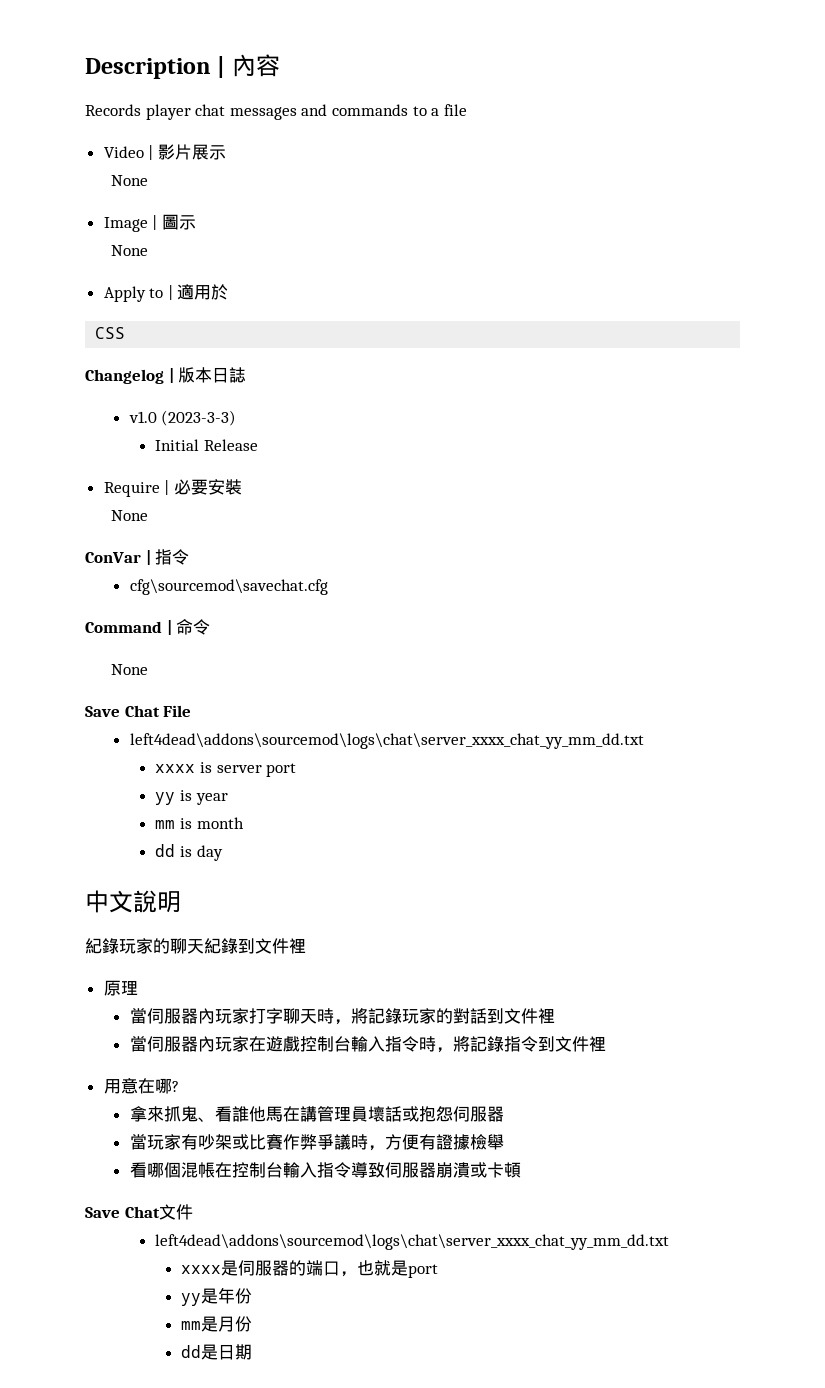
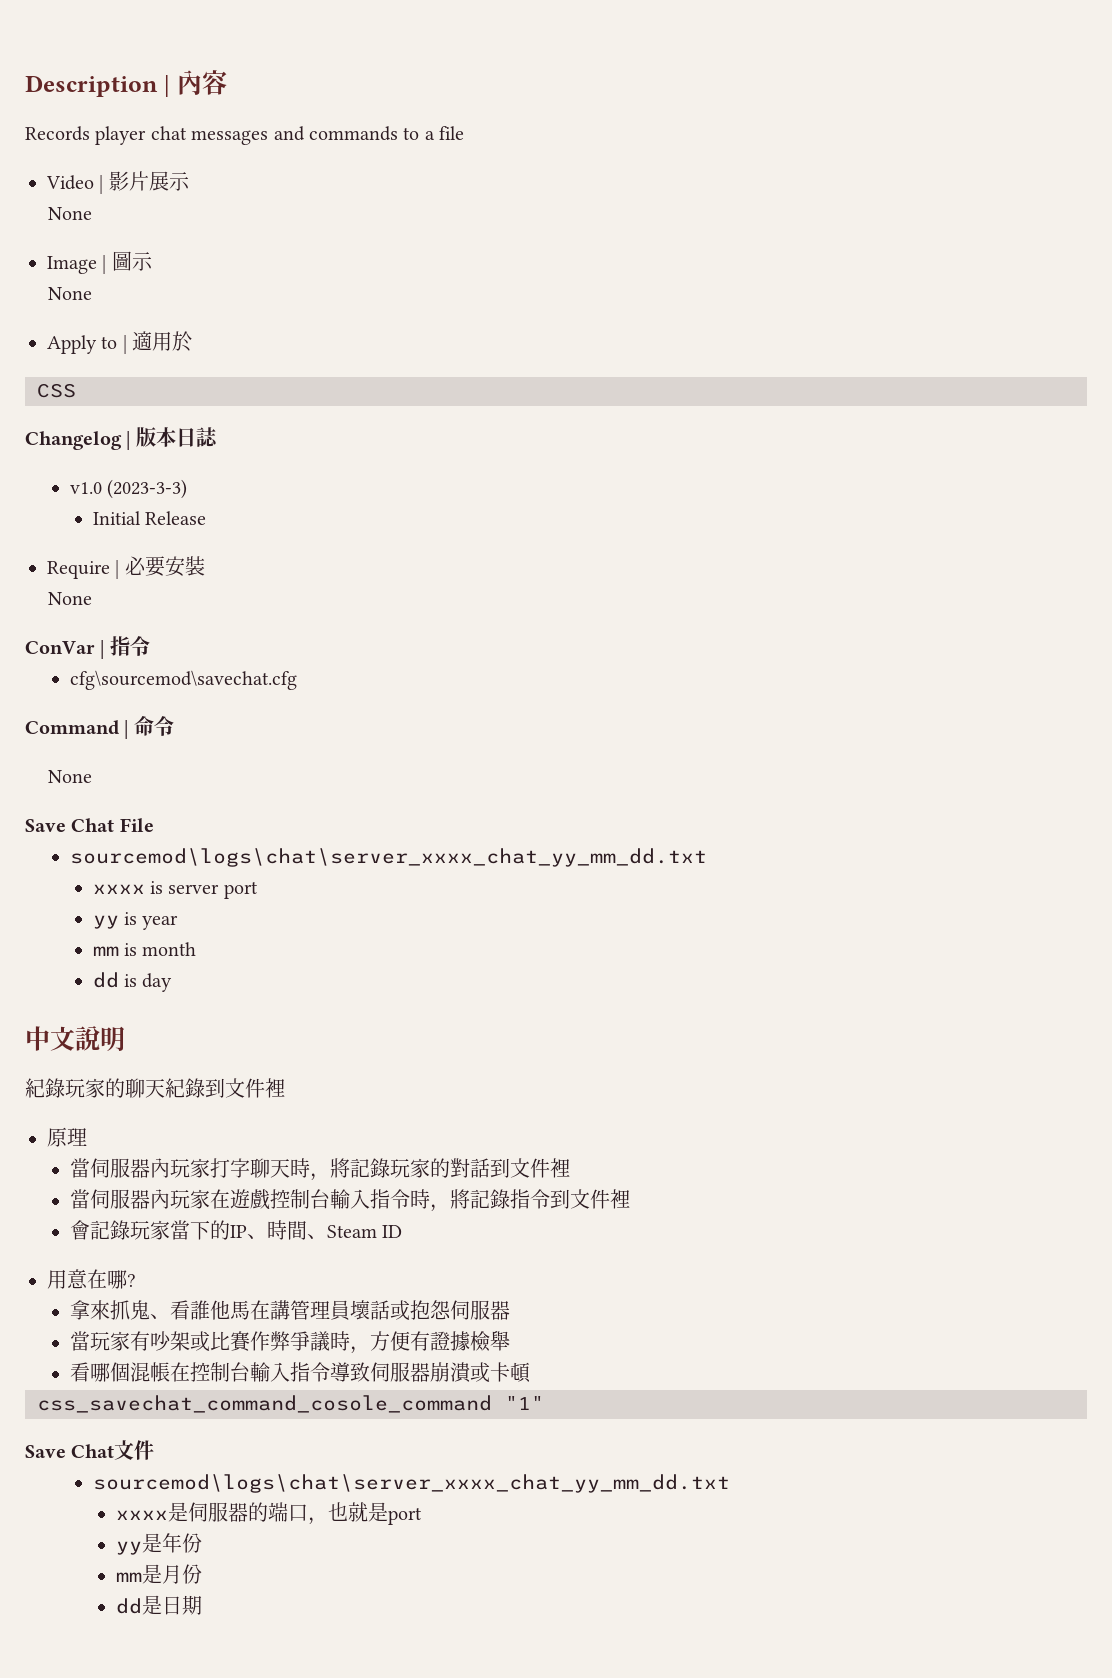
  Save Chat File
- left4dead\addons\sourcemod\logs\chat\server_xxxx_chat_yy_mm_dd.txt
+ sourcemod\logs\chat\server_xxxx_chat_yy_mm_dd.txt
+ 會記錄玩家當下的IP、時間、Steam ID
+ css_savechat_command_cosole_command "1"
  Save Chat文件
- left4dead\addons\sourcemod\logs\chat\server_xxxx_chat_yy_mm_dd.txt
+ sourcemod\logs\chat\server_xxxx_chat_yy_mm_dd.txt

